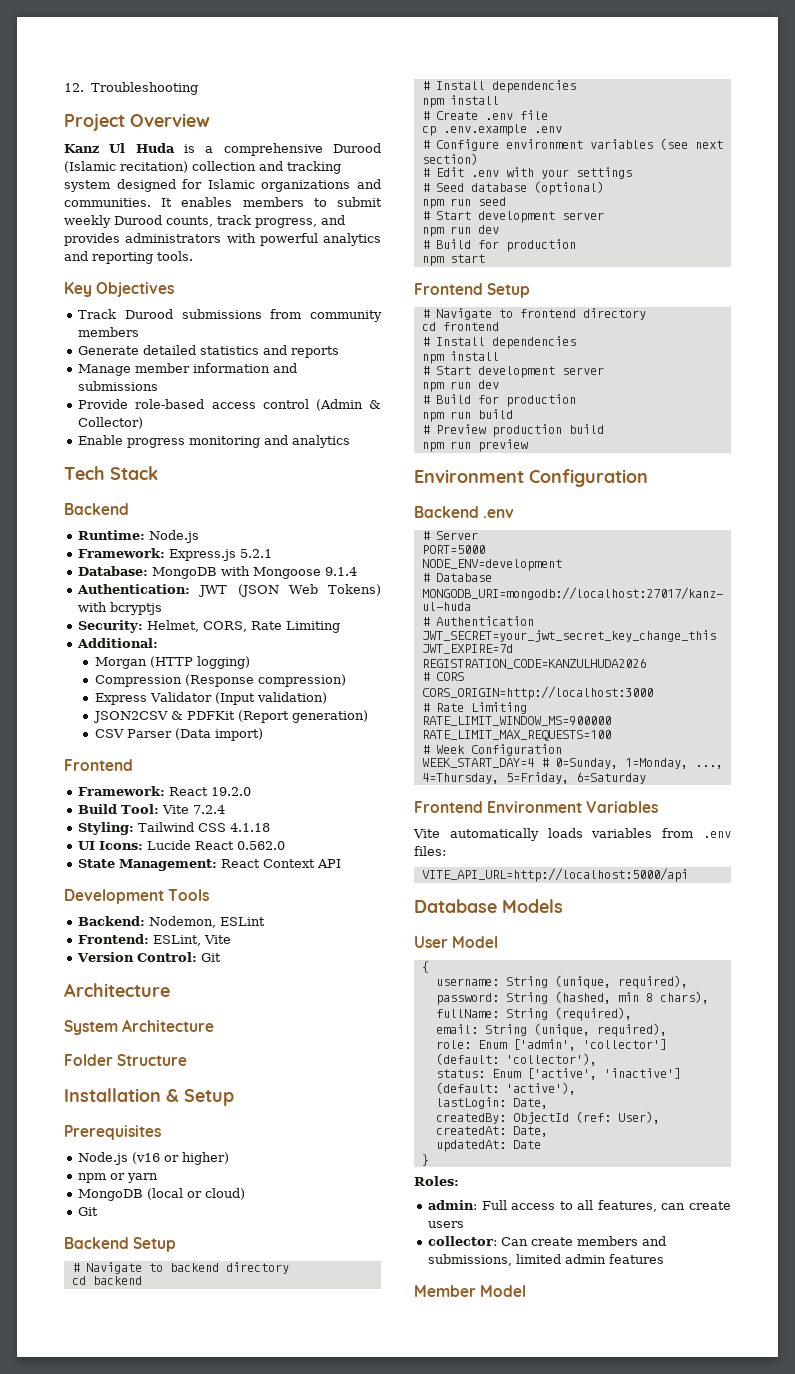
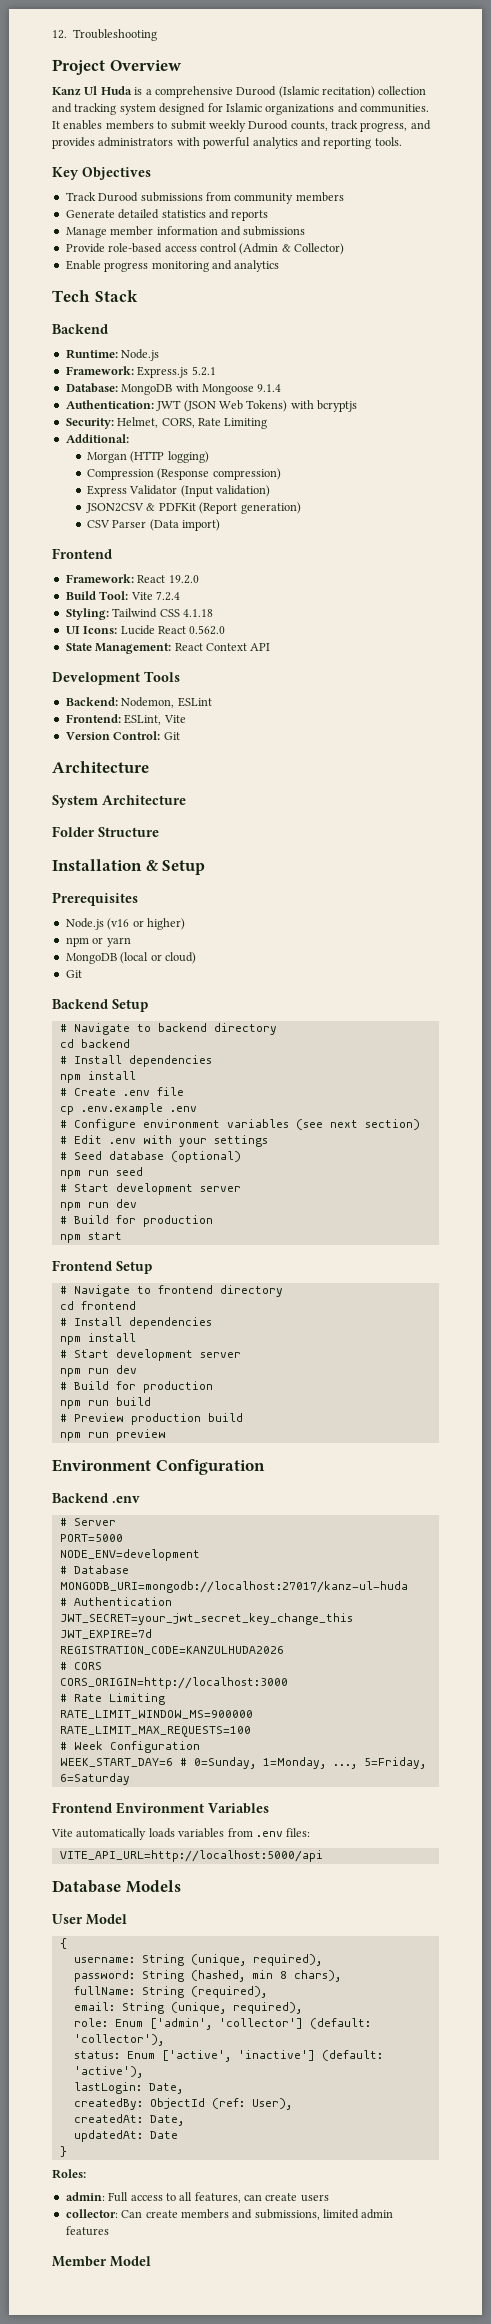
- WEEK_START_DAY=4 # 0=Sunday, 1=Monday, ..., 4=Thursday, 5=Friday, 6=Saturday
+ WEEK_START_DAY=6 # 0=Sunday, 1=Monday, ..., 5=Friday, 6=Saturday

